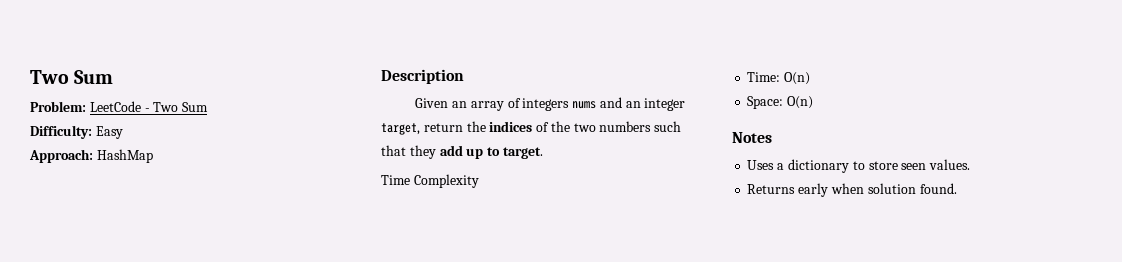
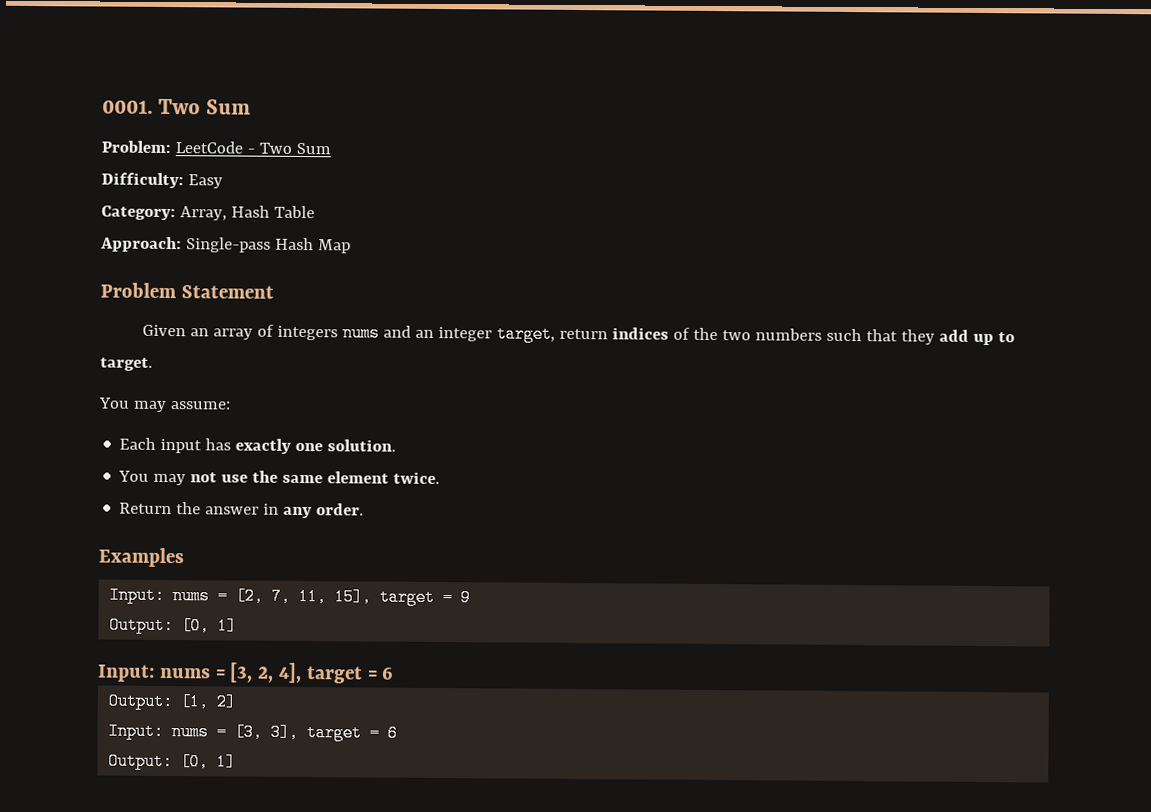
+ 0001.
- Approach: HashMap
- Description
+ Category: Array, Hash Table
+ Approach: Single-pass Hash Map
+ Problem Statement
- Given an array of integers nums and an integer target, return the indices of the two numbers such that they add up to target.
+ Given an array of integers nums and an integer target, return indices of the two numbers such that they add up to target.
- Time Complexity
- Time: O(n)
- Space: O(n)
- Notes
- Uses a dictionary to store seen values.
- Returns early when solution found.
+ You may assume:
+ Each input has exactly one solution.
+ You may not use the same element twice.
+ Return the answer in any order.
+ Examples
+ Input: nums = [2, 7, 11, 15], target = 9
+ Output: [0, 1]
+ Input: nums = [3, 2, 4], target = 6
+ Output: [1, 2]
+ Input: nums = [3, 3], target = 6
+ Output: [0, 1]

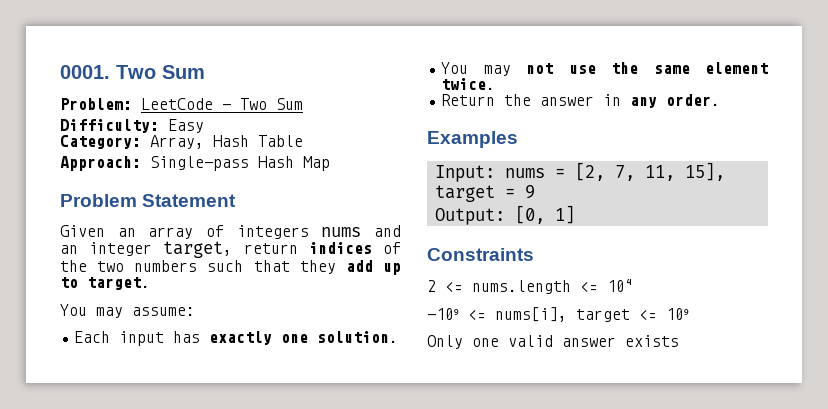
- Input: nums = [3, 2, 4], target = 6
- Output: [1, 2]
- Input: nums = [3, 3], target = 6
- Output: [0, 1]
+ Constraints
+ 2 <= nums.length <= 10⁴
+ -10⁹ <= nums[i], target <= 10⁹
+ Only one valid answer exists

